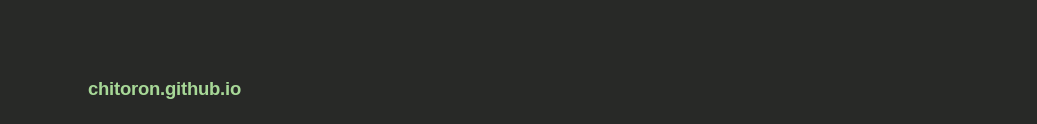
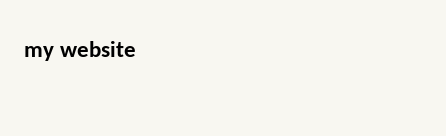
- chitoron.github.io
+ my website

